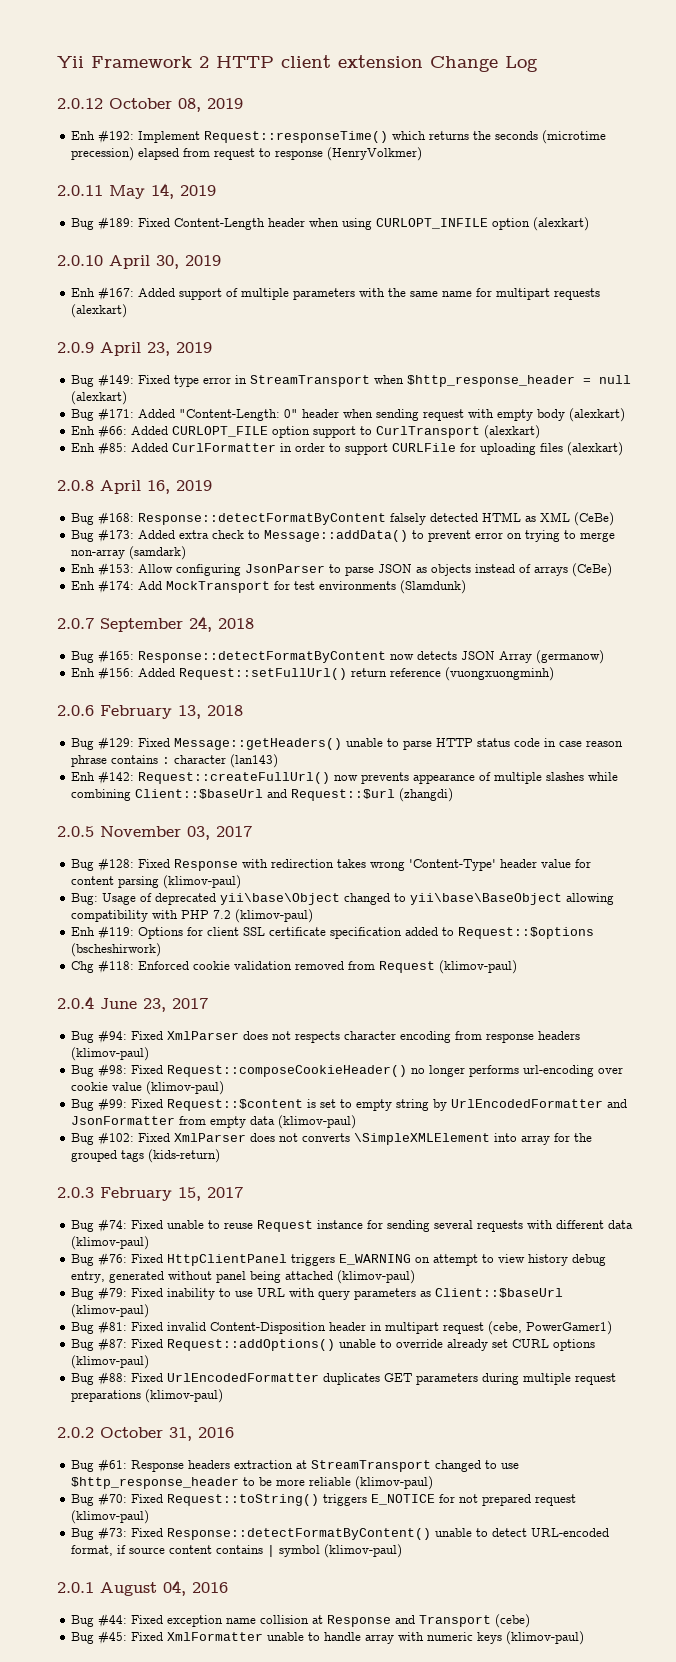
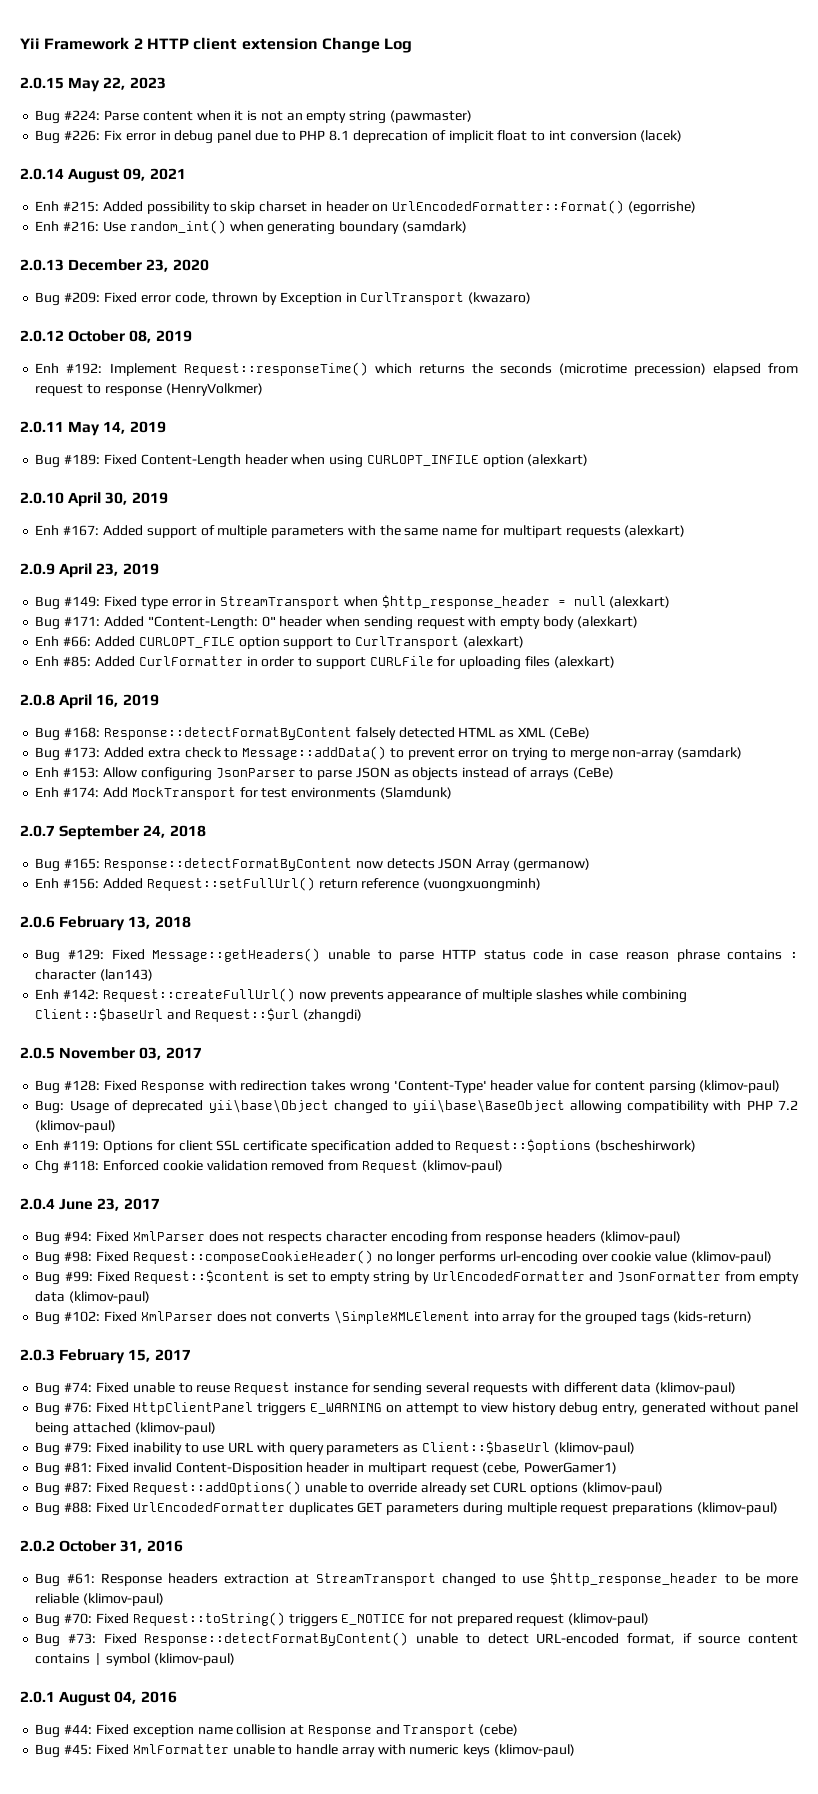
+ 2.0.15 May 22, 2023
+ Bug #224: Parse content when it is not an empty string (pawmaster)
+ Bug #226: Fix error in debug panel due to PHP 8.1 deprecation of implicit float to int conversion (lacek)
+ 2.0.14 August 09, 2021
+ Enh #215: Added possibility to skip charset in header on UrlEncodedFormatter::format() (egorrishe)
+ Enh #216: Use random_int() when generating boundary (samdark)
+ 2.0.13 December 23, 2020
+ Bug #209: Fixed error code, thrown by Exception in CurlTransport (kwazaro)

